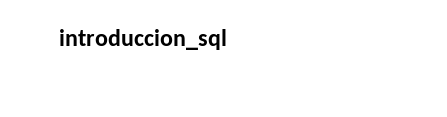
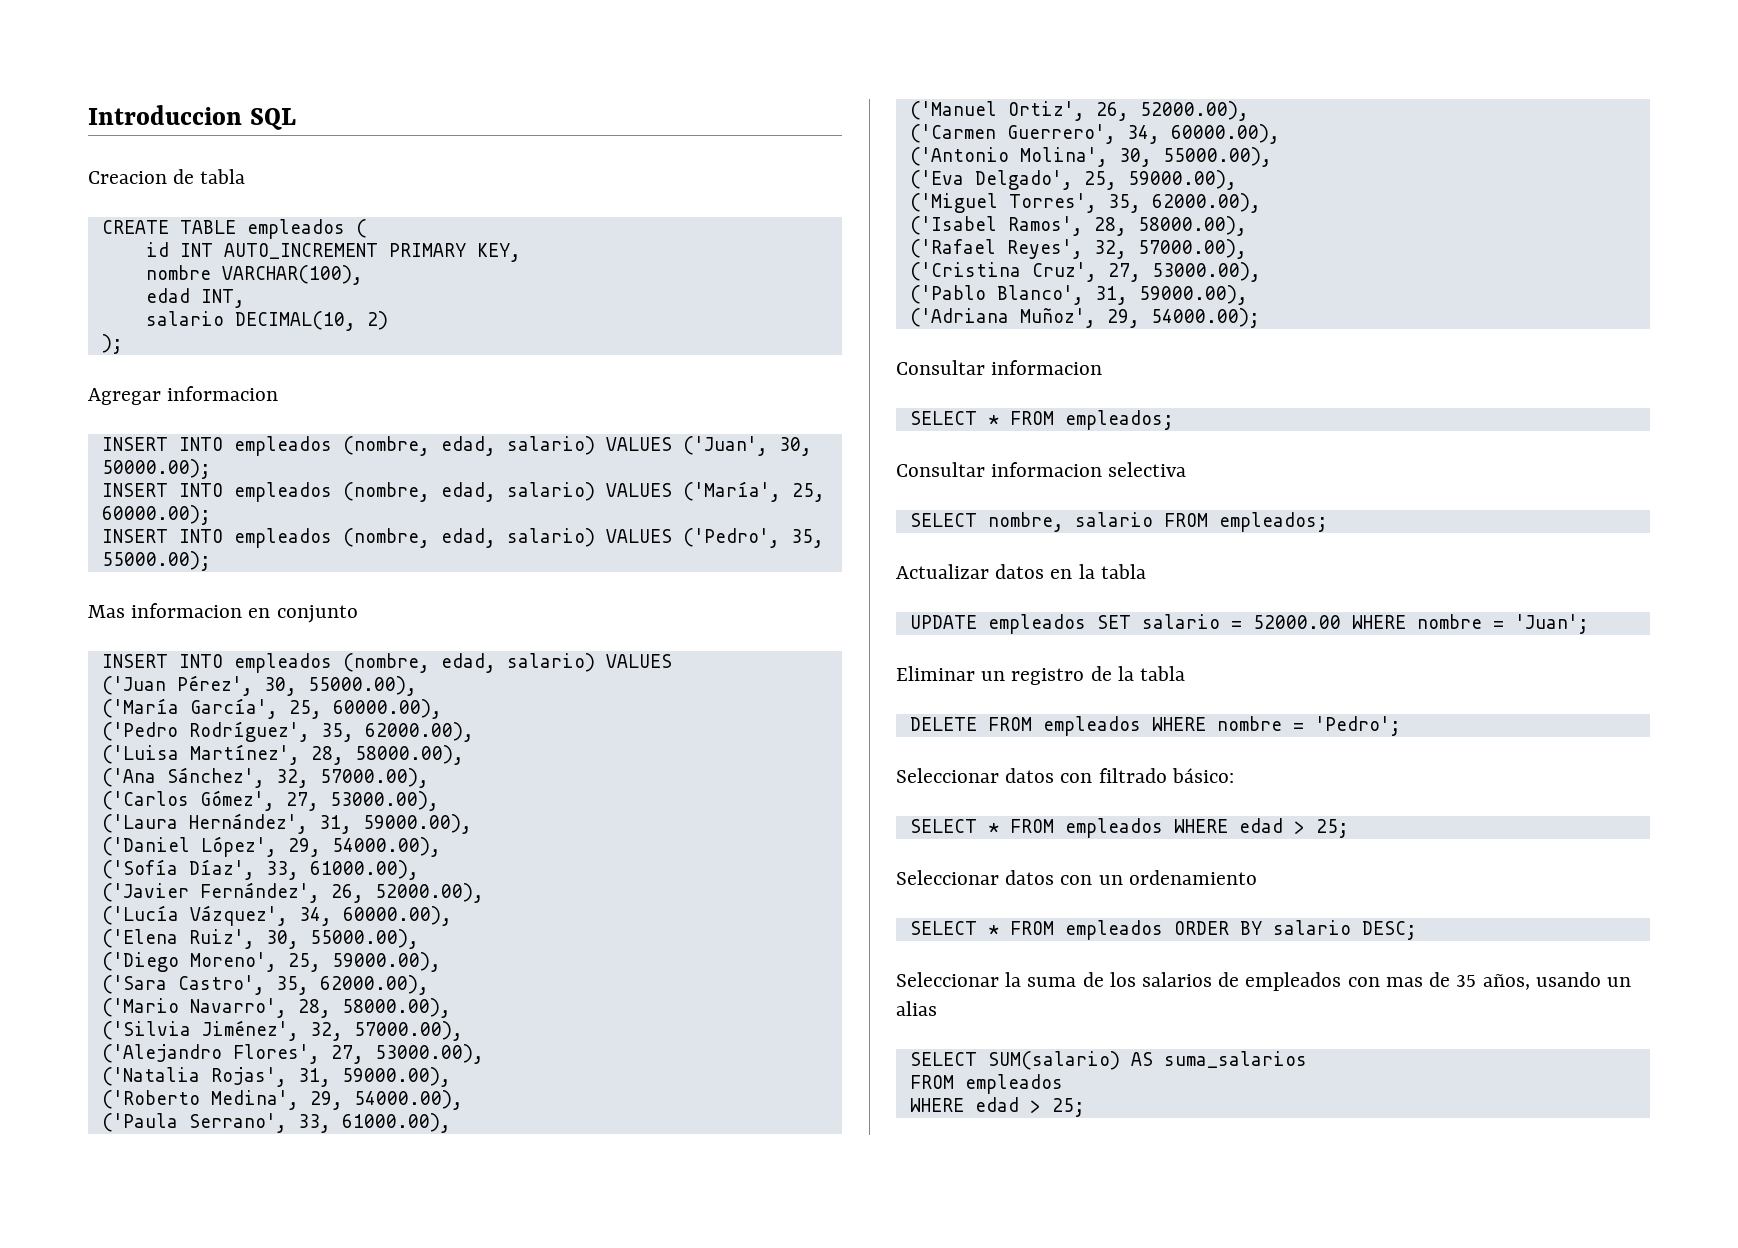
- introduccion_sql
+ Introduccion SQL
+ Creacion de tabla
+ CREATE TABLE empleados (
+ id INT AUTO_INCREMENT PRIMARY KEY,
+ nombre VARCHAR(100),
+ edad INT,
+ salario DECIMAL(10, 2)
+ );
+ Agregar informacion
+ INSERT INTO empleados (nombre, edad, salario) VALUES ('Juan', 30, 50000.00);
+ INSERT INTO empleados (nombre, edad, salario) VALUES ('María', 25, 60000.00);
+ INSERT INTO empleados (nombre, edad, salario) VALUES ('Pedro', 35, 55000.00);
+ Mas informacion en conjunto
+ INSERT INTO empleados (nombre, edad, salario) VALUES
+ ('Juan Pérez', 30, 55000.00),
+ ('María García', 25, 60000.00),
+ ('Pedro Rodríguez', 35, 62000.00),
+ ('Luisa Martínez', 28, 58000.00),
+ ('Ana Sánchez', 32, 57000.00),
+ ('Carlos Gómez', 27, 53000.00),
+ ('Laura Hernández', 31, 59000.00),
+ ('Daniel López', 29, 54000.00),
+ ('Sofía Díaz', 33, 61000.00),
+ ('Javier Fernández', 26, 52000.00),
+ ('Lucía Vázquez', 34, 60000.00),
+ ('Elena Ruiz', 30, 55000.00),
+ ('Diego Moreno', 25, 59000.00),
+ ('Sara Castro', 35, 62000.00),
+ ('Mario Navarro', 28, 58000.00),
+ ('Silvia Jiménez', 32, 57000.00),
+ ('Alejandro Flores', 27, 53000.00),
+ ('Natalia Rojas', 31, 59000.00),
+ ('Roberto Medina', 29, 54000.00),
+ ('Paula Serrano', 33, 61000.00),
+ ('Manuel Ortiz', 26, 52000.00),
+ ('Carmen Guerrero', 34, 60000.00),
+ ('Antonio Molina', 30, 55000.00),
+ ('Eva Delgado', 25, 59000.00),
+ ('Miguel Torres', 35, 62000.00),
+ ('Isabel Ramos', 28, 58000.00),
+ ('Rafael Reyes', 32, 57000.00),
+ ('Cristina Cruz', 27, 53000.00),
+ ('Pablo Blanco', 31, 59000.00),
+ ('Adriana Muñoz', 29, 54000.00);
+ Consultar informacion
+ SELECT * FROM empleados;
+ Consultar informacion selectiva
+ SELECT nombre, salario FROM empleados;
+ Actualizar datos en la tabla
+ UPDATE empleados SET salario = 52000.00 WHERE nombre = 'Juan';
+ Eliminar un registro de la tabla
+ DELETE FROM empleados WHERE nombre = 'Pedro';
+ Seleccionar datos con filtrado básico:
+ SELECT * FROM empleados WHERE edad > 25;
+ Seleccionar datos con un ordenamiento
+ SELECT * FROM empleados ORDER BY salario DESC;
+ Seleccionar la suma de los salarios de empleados con mas de 35 años, usando un alias
+ SELECT SUM(salario) AS suma_salarios
+ FROM empleados
+ WHERE edad > 25;

